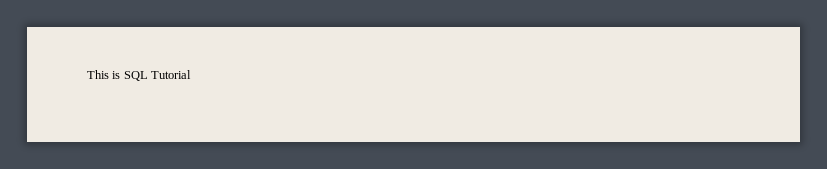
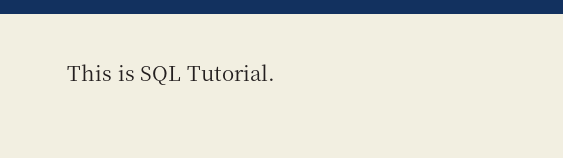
- This is SQL Tutorial
+ This is SQL Tutorial.

